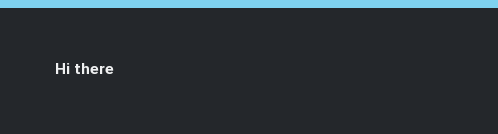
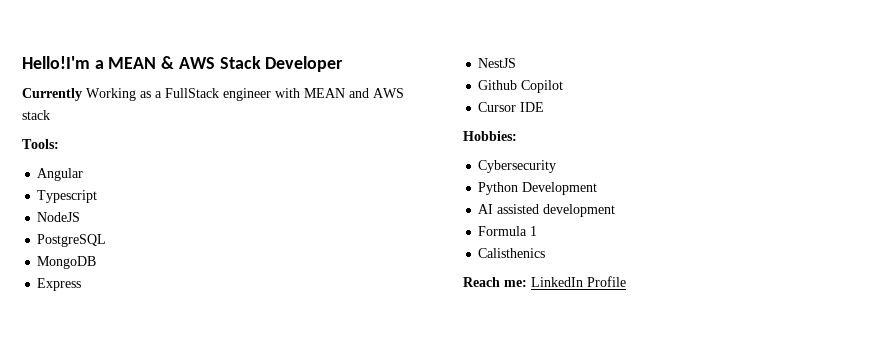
- Hi there
+ Hello!I'm a MEAN & AWS Stack Developer
+ Currently Working as a FullStack engineer with MEAN and AWS stack
+ Tools:
+ Angular
+ Typescript
+ NodeJS
+ PostgreSQL
+ MongoDB
+ Express
+ NestJS
+ Github Copilot
+ Cursor IDE
+ Hobbies:
+ Cybersecurity
+ Python Development
+ AI assisted development
+ Formula 1
+ Calisthenics
+ Reach me: LinkedIn Profile

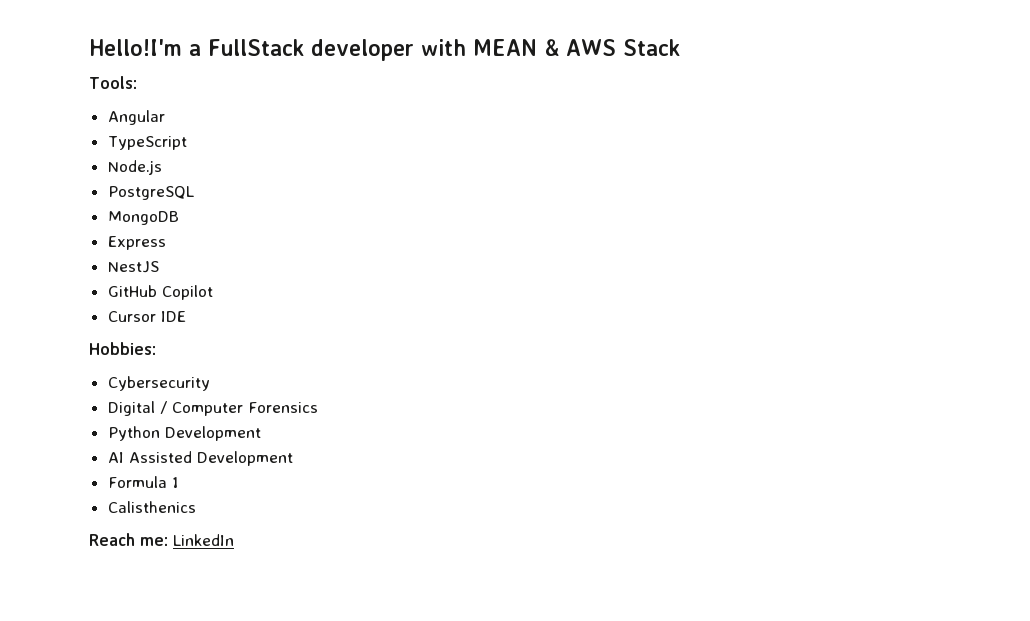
- Hello!I'm a MEAN & AWS Stack Developer
- Currently Working as a FullStack engineer with MEAN and AWS stack
+ Hello!I'm a FullStack developer with MEAN & AWS Stack
- Typescript
- NodeJS
+ TypeScript
+ Node.js
- Github Copilot
+ GitHub Copilot
+ Digital / Computer Forensics
- AI assisted development
+ AI Assisted Development
- Reach me: LinkedIn Profile
+ Reach me: LinkedIn

